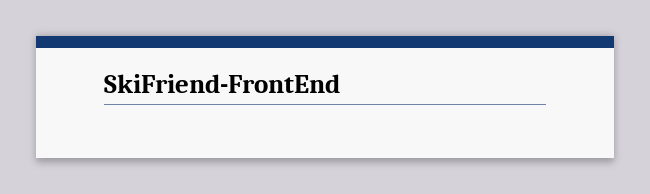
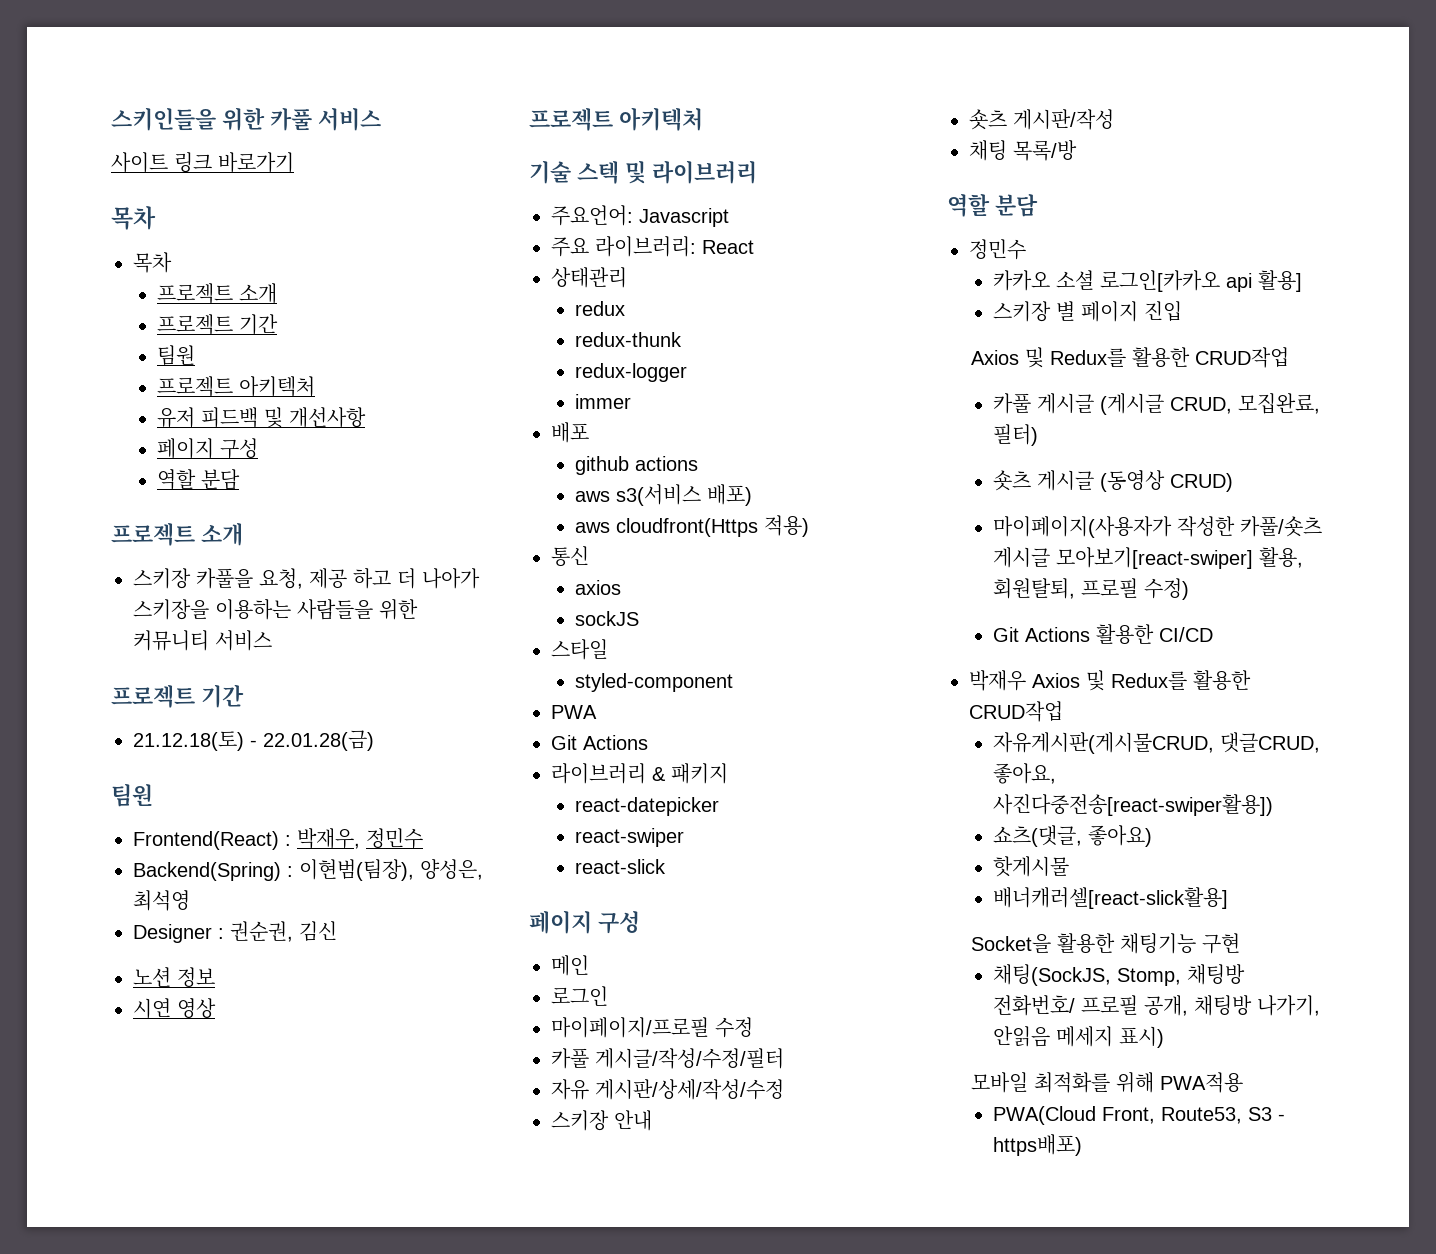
- SkiFriend-FrontEnd
+ 스키인들을 위한 카풀 서비스
+ 사이트 링크 바로가기
+ 목차
+ 목차
+ 프로젝트 소개
+ 프로젝트 기간
+ 팀원
+ 프로젝트 아키텍처
+ 유저 피드백 및 개선사항
+ 페이지 구성
+ 역할 분담
+ 프로젝트 소개
+ 스키장 카풀을 요청, 제공 하고 더 나아가 스키장을 이용하는 사람들을 위한 커뮤니티 서비스
+ 프로젝트 기간
+ 21.12.18(토) - 22.01.28(금)
+ 팀원
+ Frontend(React) : 박재우, 정민수
+ Backend(Spring) : 이현범(팀장), 양성은, 최석영
+ Designer : 권순권, 김신
+ 노션 정보
+ 시연 영상
+ 프로젝트 아키텍처
+ 기술 스텍 및 라이브러리
+ 주요언어: Javascript
+ 주요 라이브러리: React
+ 상태관리
+ redux
+ redux-thunk
+ redux-logger
+ immer
+ 배포
+ github actions
+ aws s3(서비스 배포)
+ aws cloudfront(Https 적용)
+ 통신
+ axios
+ sockJS
+ 스타일
+ styled-component
+ PWA
+ Git Actions
+ 라이브러리 & 패키지
+ react-datepicker
+ react-swiper
+ react-slick
+ 페이지 구성
+ 메인
+ 로그인
+ 마이페이지/프로필 수정
+ 카풀 게시글/작성/수정/필터
+ 자유 게시판/상세/작성/수정
+ 스키장 안내
+ 숏츠 게시판/작성
+ 채팅 목록/방
+ 역할 분담
+ 정민수
+ 카카오 소셜 로그인[카카오 api 활용]
+ 스키장 별 페이지 진입
+ Axios 및 Redux를 활용한 CRUD작업
+ 카풀 게시글 (게시글 CRUD, 모집완료, 필터)
+ 숏츠 게시글 (동영상 CRUD)
+ 마이페이지(사용자가 작성한 카풀/숏츠 게시글 모아보기[react-swiper] 활용, 회원탈퇴, 프로필 수정)
+ Git Actions 활용한 CI/CD
+ 박재우 Axios 및 Redux를 활용한 CRUD작업
+ 자유게시판(게시물CRUD, 댓글CRUD, 좋아요, 사진다중전송[react-swiper활용])
+ 쇼츠(댓글, 좋아요)
+ 핫게시물
+ 배너캐러셀[react-slick활용]
+ Socket을 활용한 채팅기능 구현
+ 채팅(SockJS, Stomp, 채팅방 전화번호/ 프로필 공개, 채팅방 나가기, 안읽음 메세지 표시)
+ 모바일 최적화를 위해 PWA적용
+ PWA(Cloud Front, Route53, S3 - https배포)

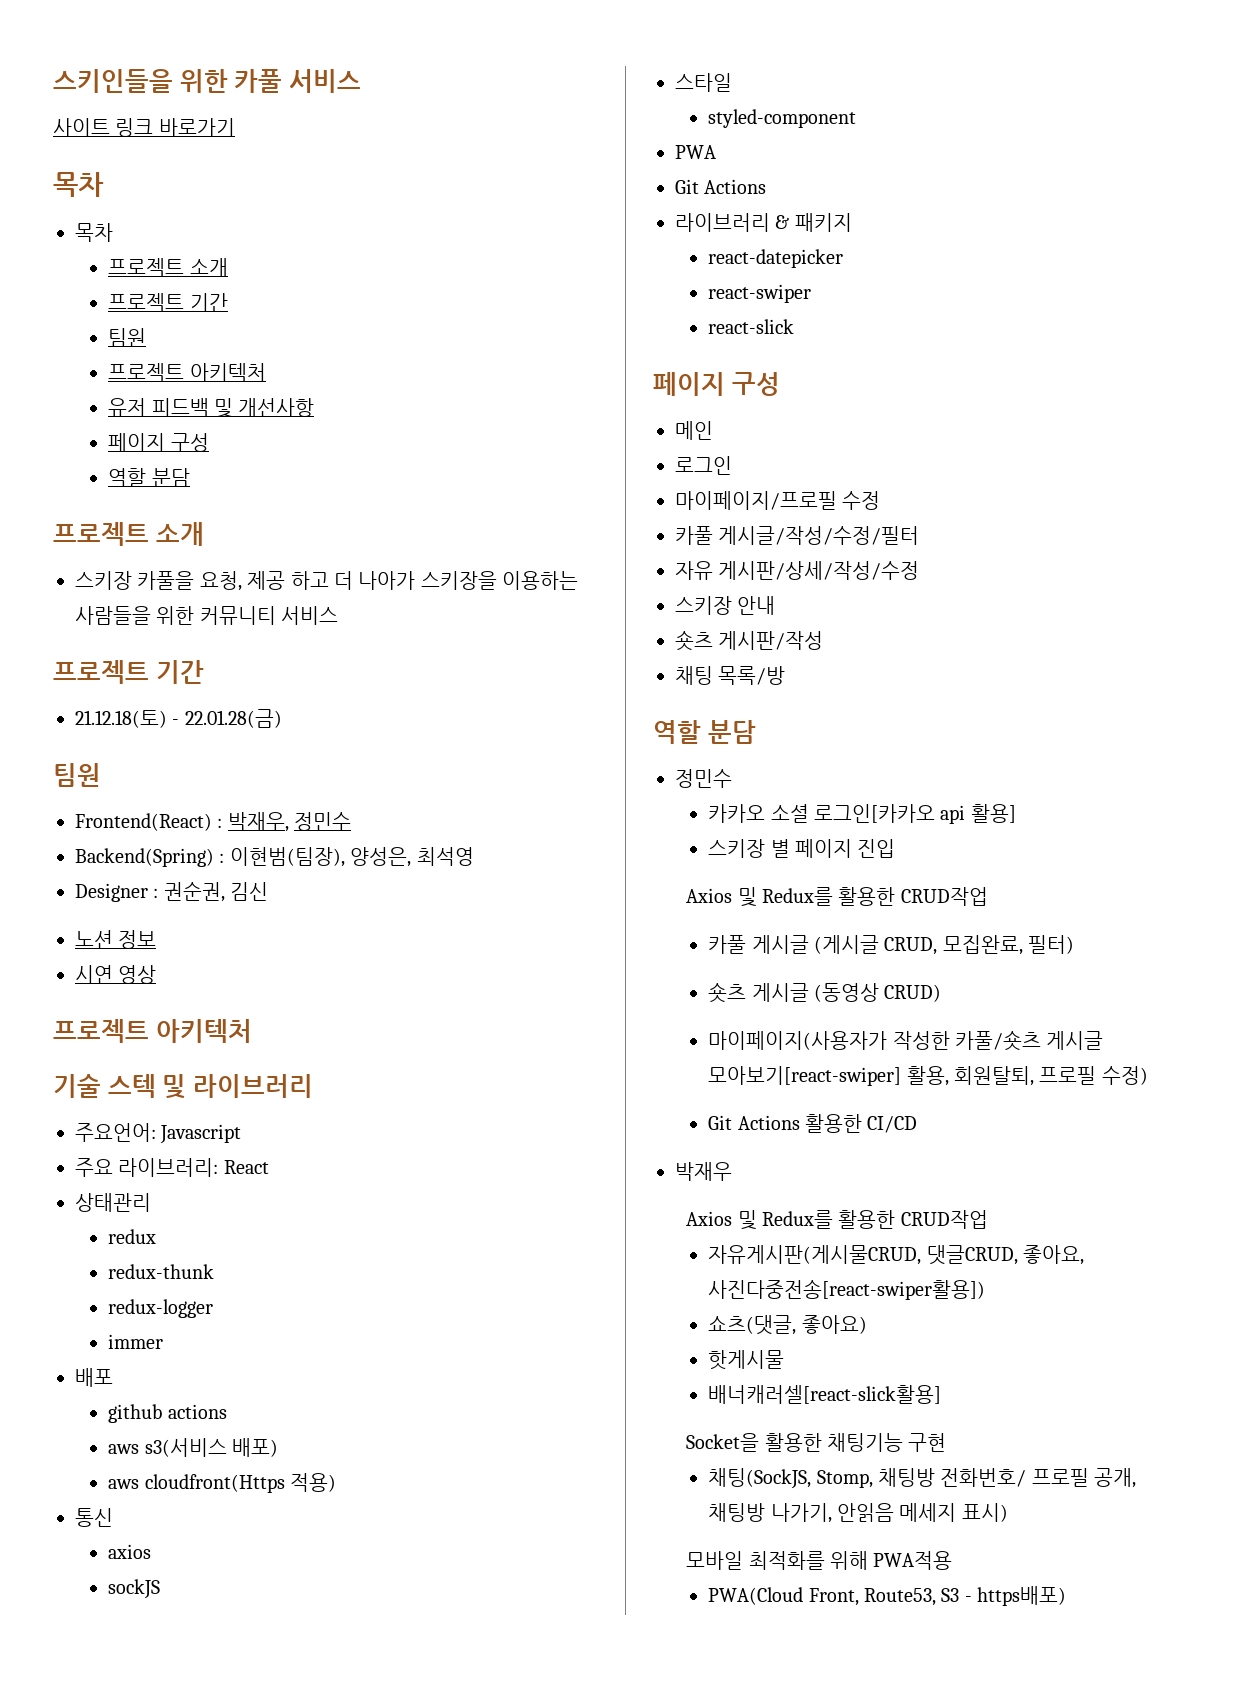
- 박재우 Axios 및 Redux를 활용한 CRUD작업
+ 박재우
+ Axios 및 Redux를 활용한 CRUD작업

